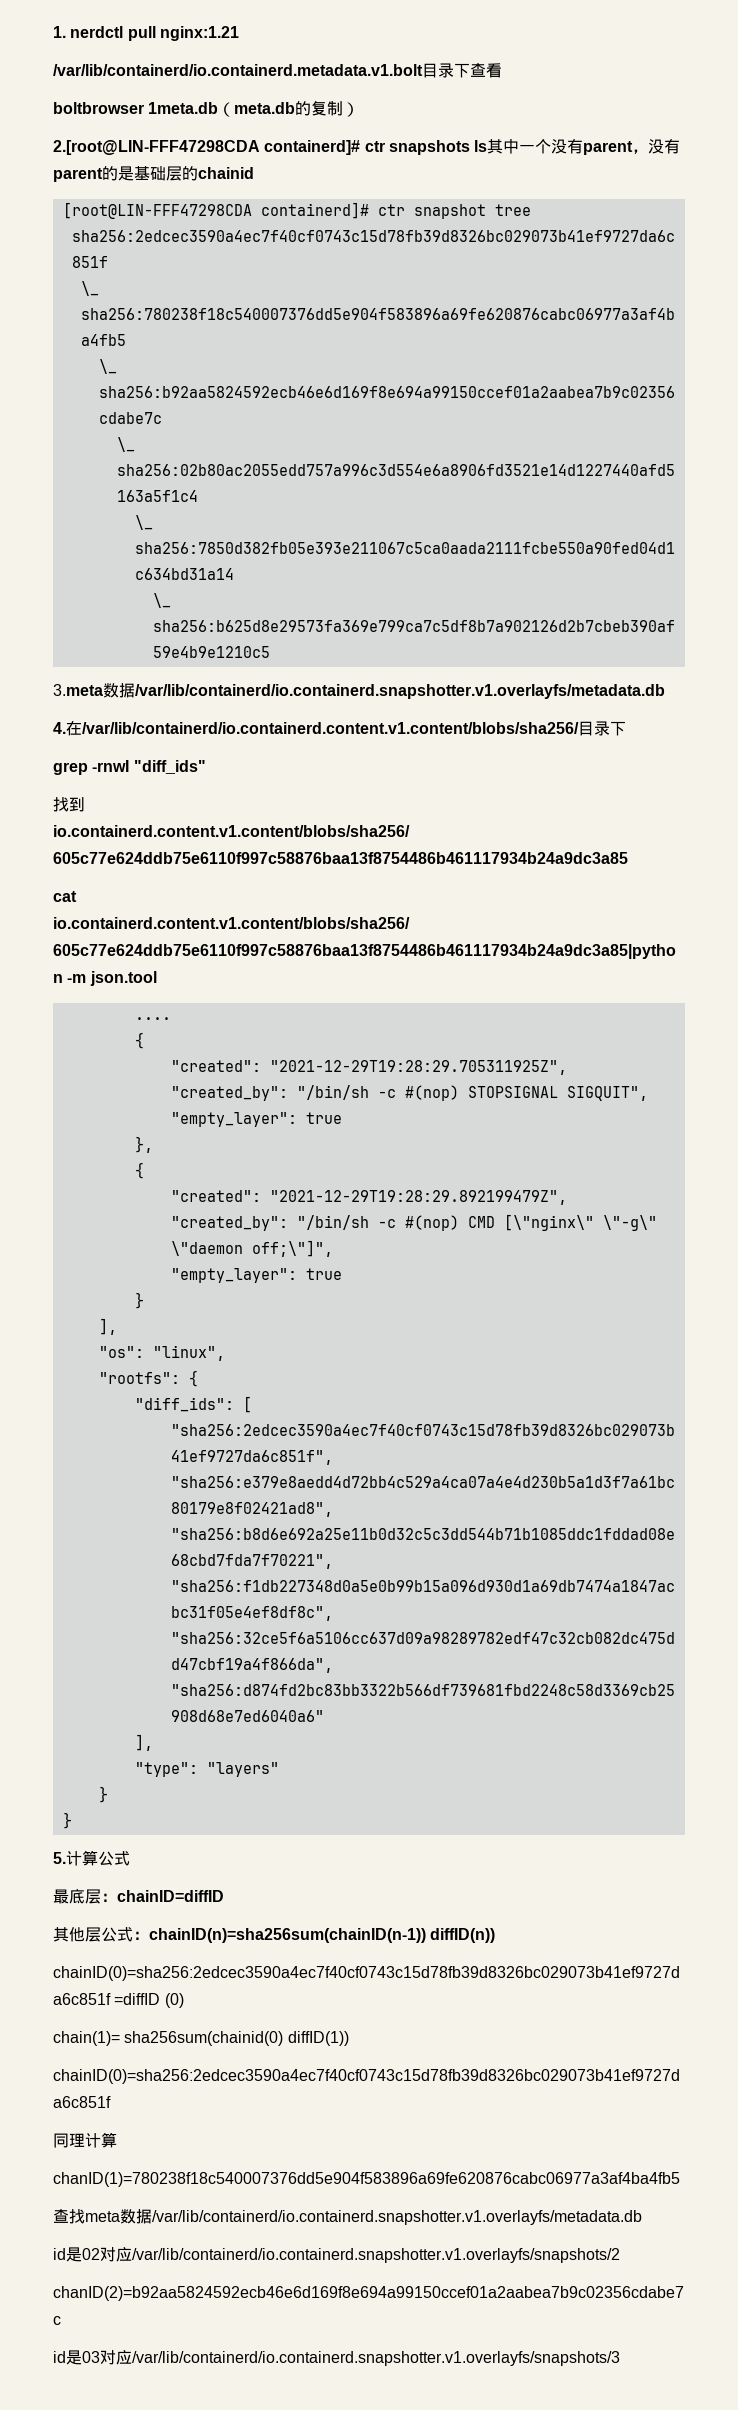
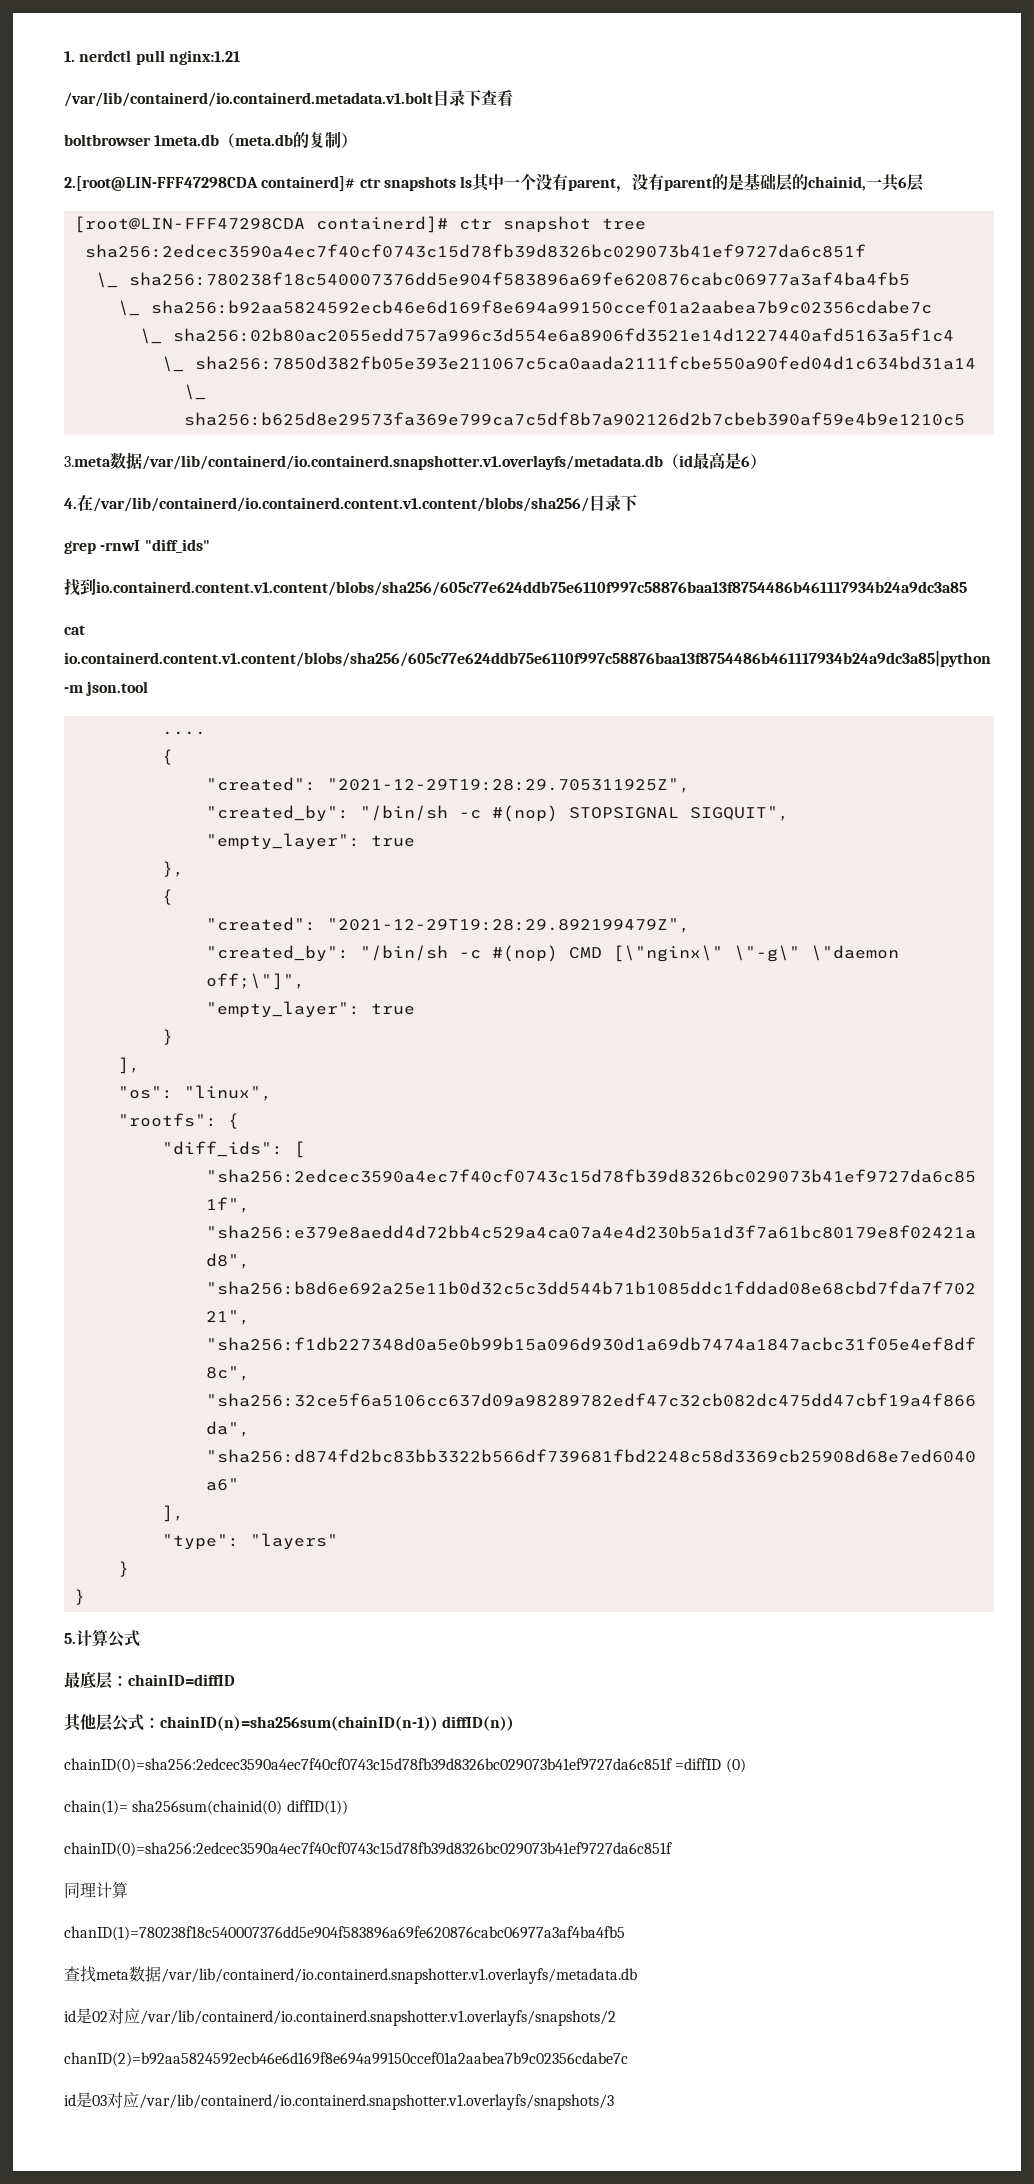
- 2.[root@LIN-FFF47298CDA containerd]# ctr snapshots ls其中一个没有parent，没有parent的是基础层的chainid
+ 2.[root@LIN-FFF47298CDA containerd]# ctr snapshots ls其中一个没有parent，没有parent的是基础层的chainid,一共6层
- 3.meta数据/var/lib/containerd/io.containerd.snapshotter.v1.overlayfs/metadata.db
+ 3.meta数据/var/lib/containerd/io.containerd.snapshotter.v1.overlayfs/metadata.db（id最高是6）

